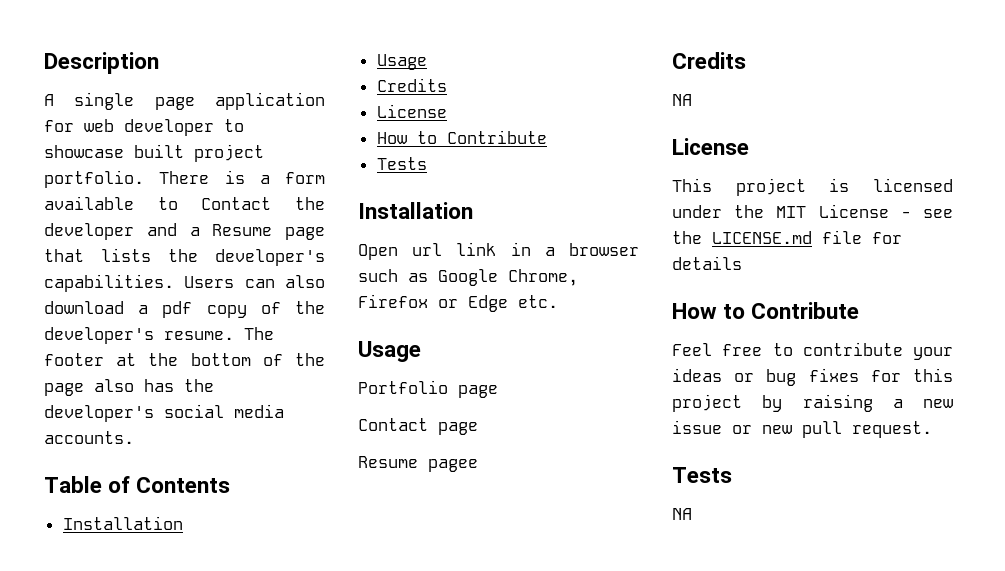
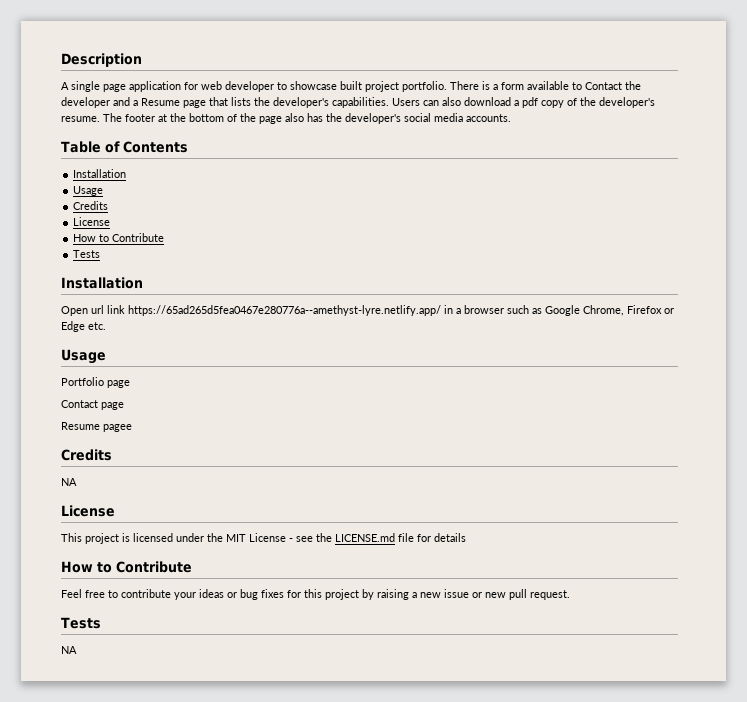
- Open url link in a browser such as Google Chrome, Firefox or Edge etc.
+ Open url link https://65ad265d5fea0467e280776a--amethyst-lyre.netlify.app/ in a browser such as Google Chrome, Firefox or Edge etc.

